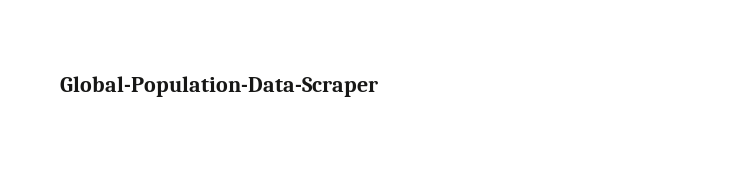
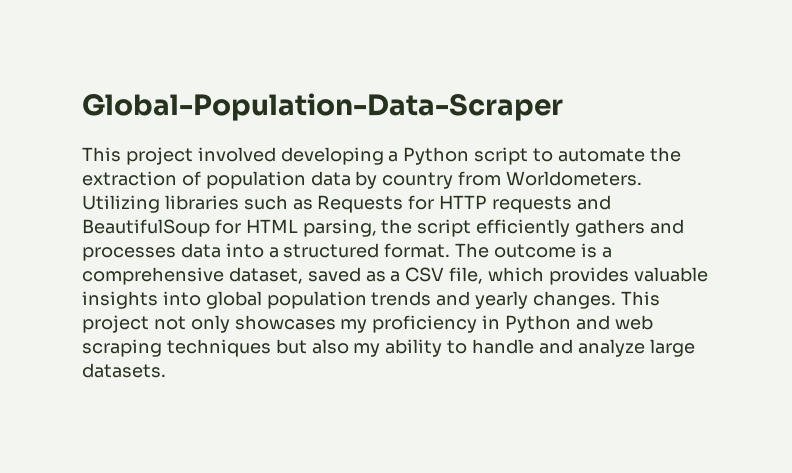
+ This project involved developing a Python script to automate the extraction of population data by country from Worldometers. Utilizing libraries such as Requests for HTTP requests and BeautifulSoup for HTML parsing, the script efficiently gathers and processes data into a structured format. The outcome is a comprehensive dataset, saved as a CSV file, which provides valuable insights into global population trends and yearly changes. This project not only showcases my proficiency in Python and web scraping techniques but also my ability to handle and analyze large datasets.

